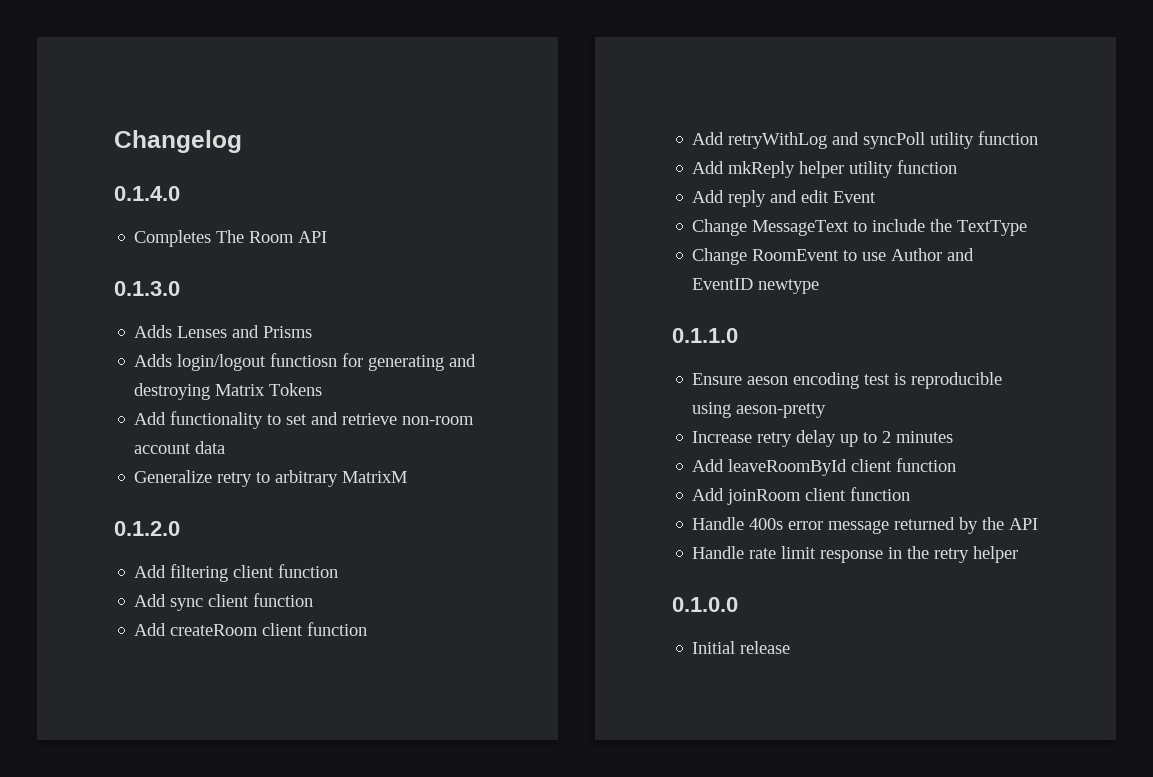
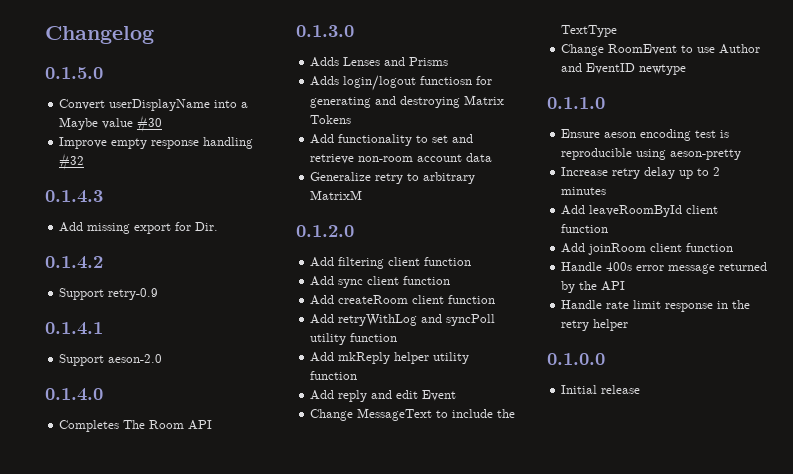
+ 0.1.5.0
+ Convert userDisplayName into a Maybe value #30
+ Improve empty response handling #32
+ 0.1.4.3
+ Add missing export for Dir.
+ 0.1.4.2
+ Support retry-0.9
+ 0.1.4.1
+ Support aeson-2.0

